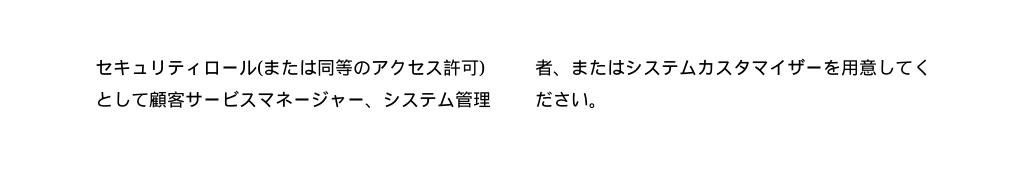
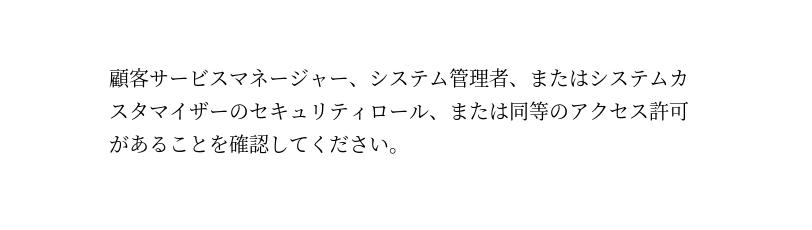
- セキュリティロール(または同等のアクセス許可)として顧客サービスマネージャー、システム管理者、またはシステムカスタマイザーを用意してください。
+ 顧客サービスマネージャー、システム管理者、またはシステムカスタマイザーのセキュリティロール、または同等のアクセス許可があることを確認してください。

